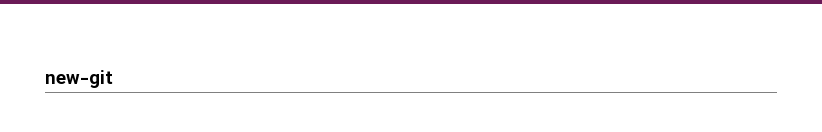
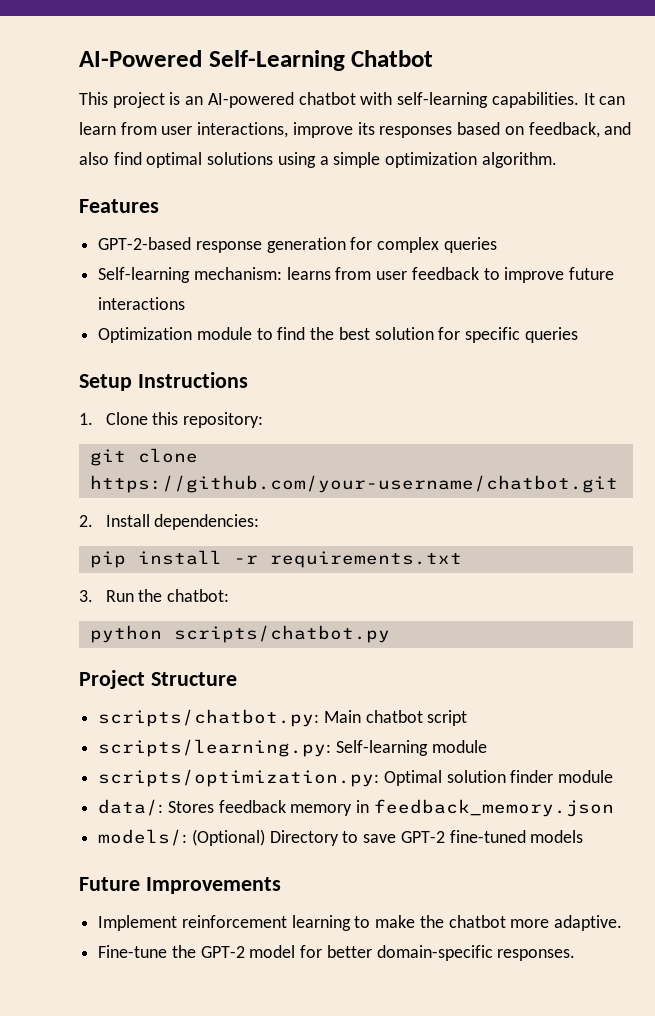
- new-git
+ AI-Powered Self-Learning Chatbot
+ This project is an AI-powered chatbot with self-learning capabilities. It can learn from user interactions, improve its responses based on feedback, and also find optimal solutions using a simple optimization algorithm.
+ Features
+ GPT-2-based response generation for complex queries
+ Self-learning mechanism: learns from user feedback to improve future interactions
+ Optimization module to find the best solution for specific queries
+ Setup Instructions
+ 1. Clone this repository:
+ git clone https://github.com/your-username/chatbot.git
+ 2. Install dependencies:
+ pip install -r requirements.txt
+ 3. Run the chatbot:
+ python scripts/chatbot.py
+ Project Structure
+ scripts/chatbot.py: Main chatbot script
+ scripts/learning.py: Self-learning module
+ scripts/optimization.py: Optimal solution finder module
+ data/: Stores feedback memory in feedback_memory.json
+ models/: (Optional) Directory to save GPT-2 fine-tuned models
+ Future Improvements
+ Implement reinforcement learning to make the chatbot more adaptive.
+ Fine-tune the GPT-2 model for better domain-specific responses.

